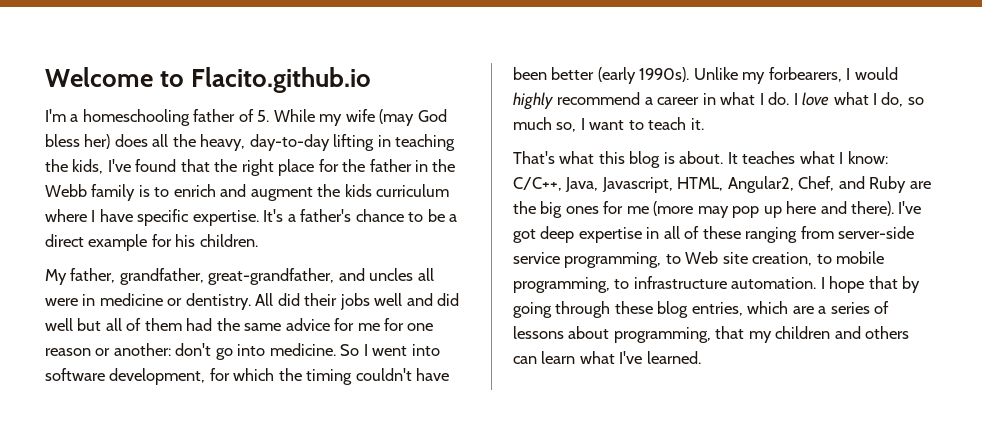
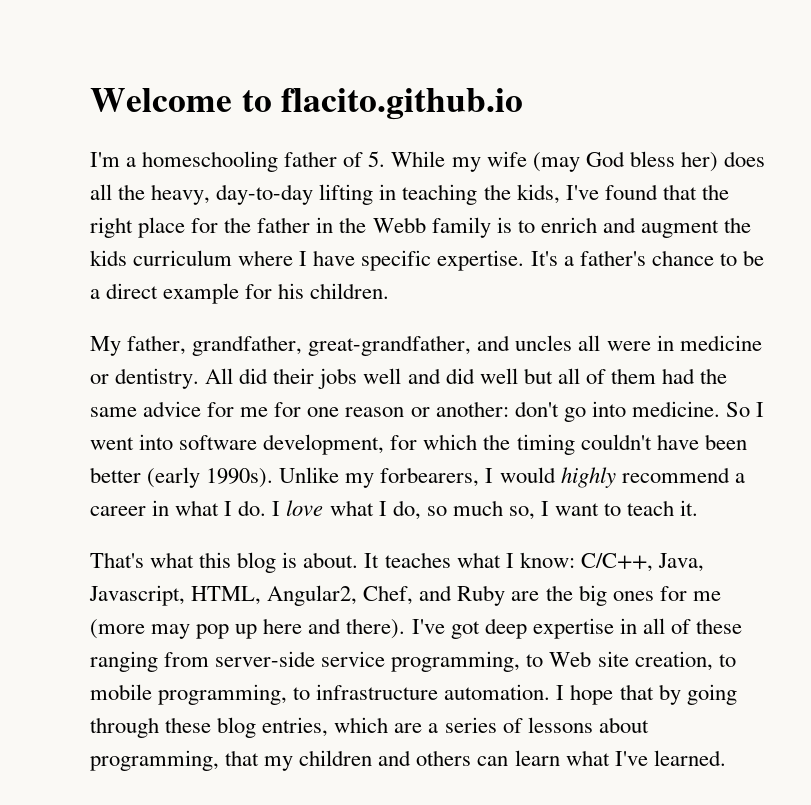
- Welcome to Flacito.github.io
+ Welcome to flacito.github.io

